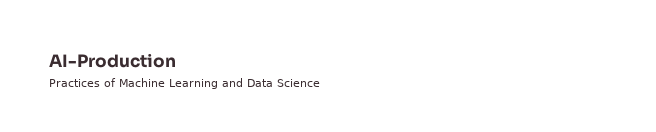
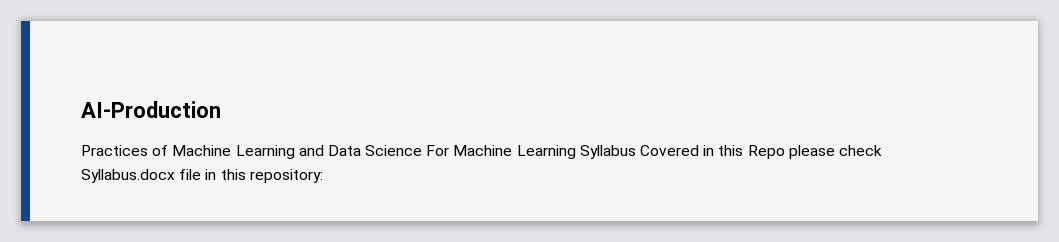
- Practices of Machine Learning and Data Science
+ Practices of Machine Learning and Data Science For Machine Learning Syllabus Covered in this Repo please check Syllabus.docx file in this repository:

